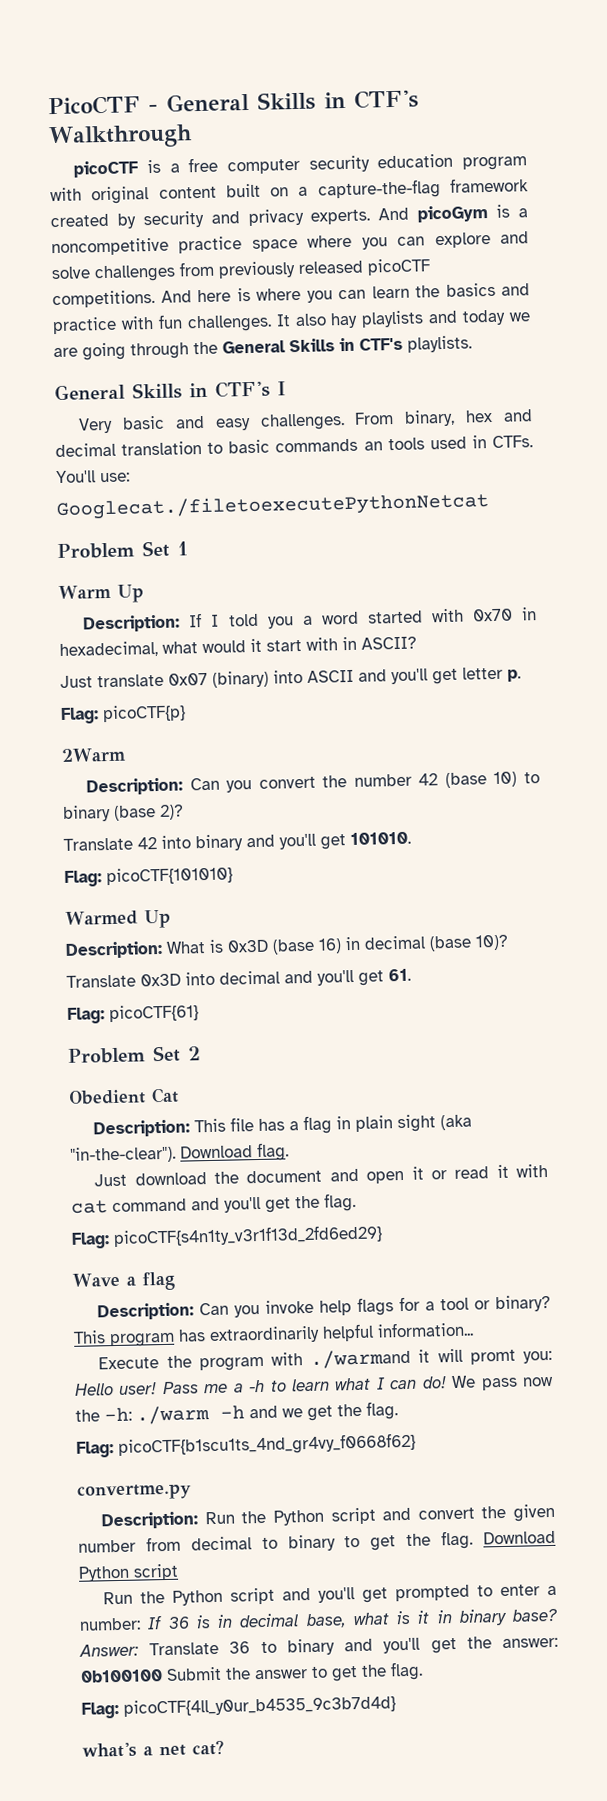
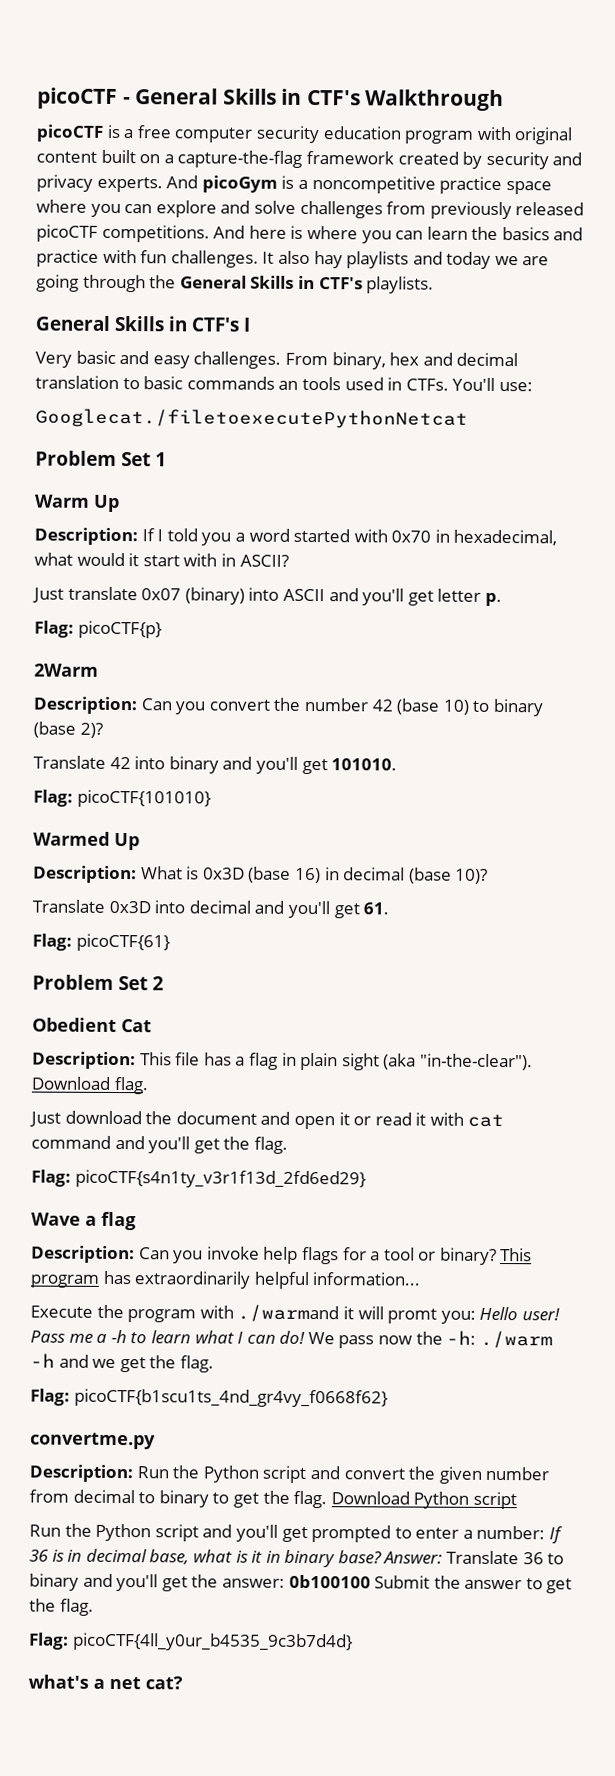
- PicoCTF - General Skills in CTF's Walkthrough
+ picoCTF - General Skills in CTF's Walkthrough

